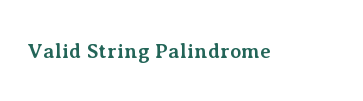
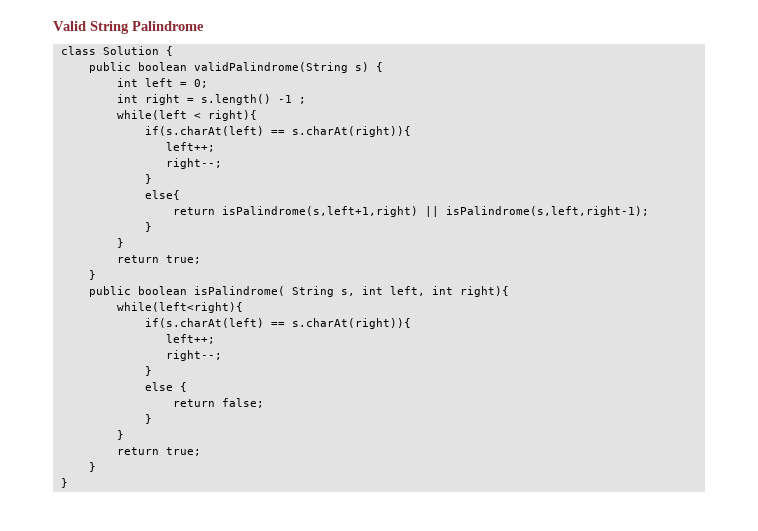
+ class Solution {
+ public boolean validPalindrome(String s) {
+ int left = 0;
+ int right = s.length() -1 ;
+ while(left < right){
+ if(s.charAt(left) == s.charAt(right)){
+ left++;
+ right--;
+ }
+ else{
+ return isPalindrome(s,left+1,right) || isPalindrome(s,left,right-1);
+ }
+ }
+ return true;
+ }
+ public boolean isPalindrome( String s, int left, int right){
+ while(left<right){
+ if(s.charAt(left) == s.charAt(right)){
+ left++;
+ right--;
+ }
+ else {
+ return false;
+ }
+ }
+ return true;
+ }
+ }

